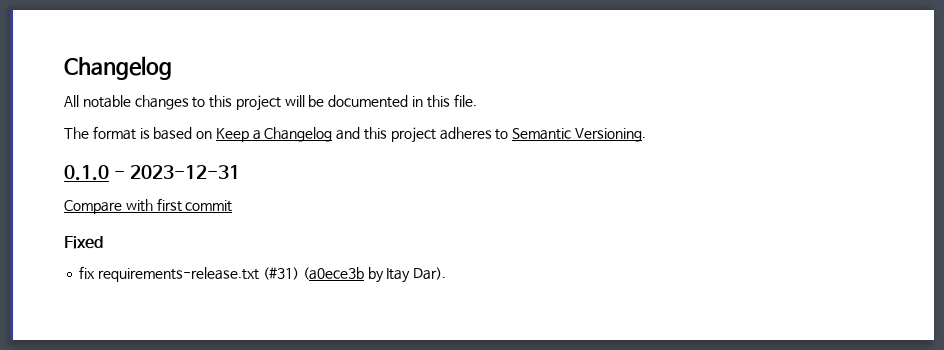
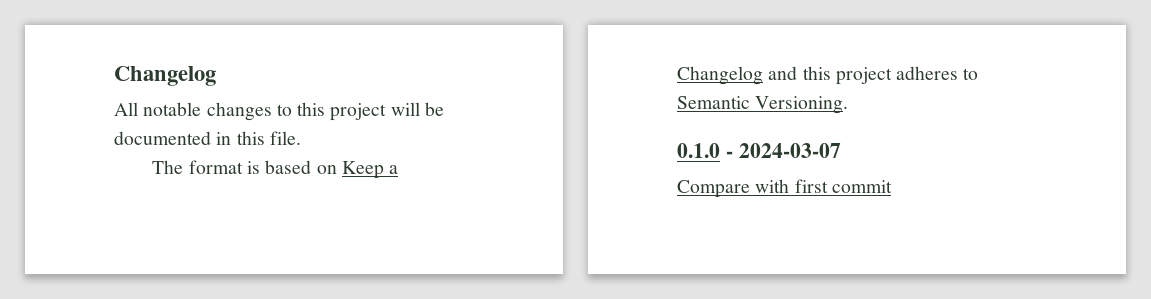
- 0.1.0 - 2023-12-31
+ 0.1.0 - 2024-03-07
- Fixed
- fix requirements-release.txt (#31) (a0ece3b by Itay Dar).

